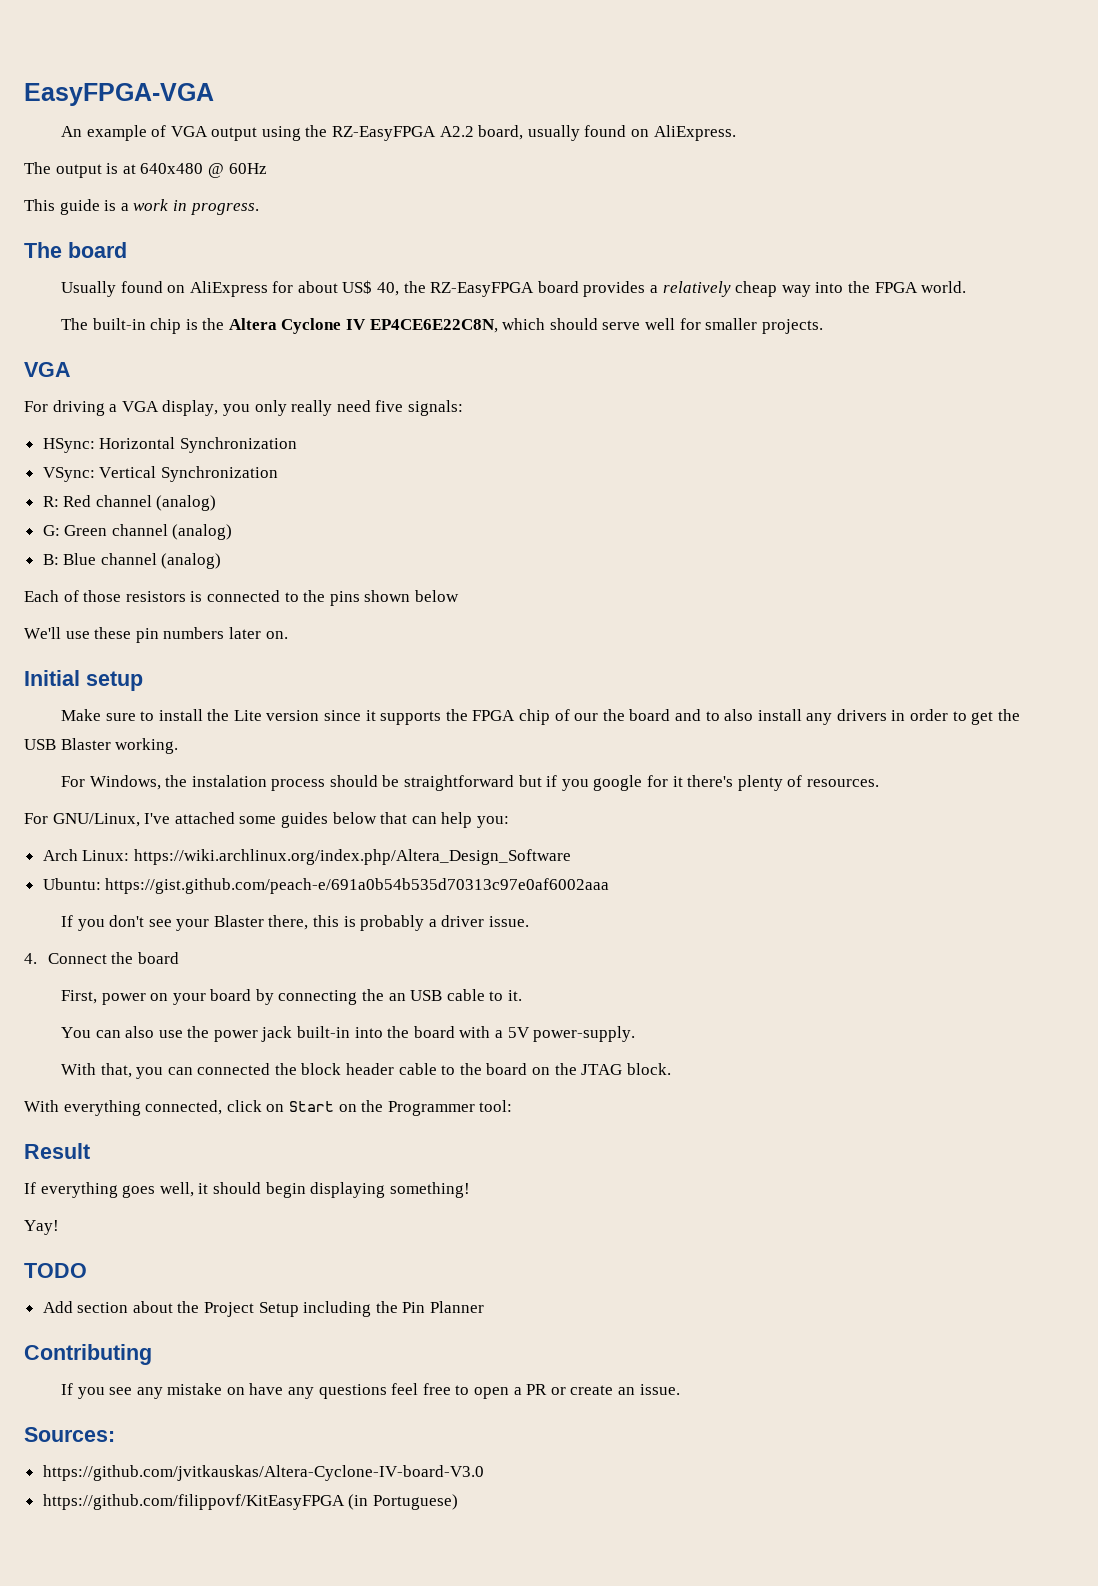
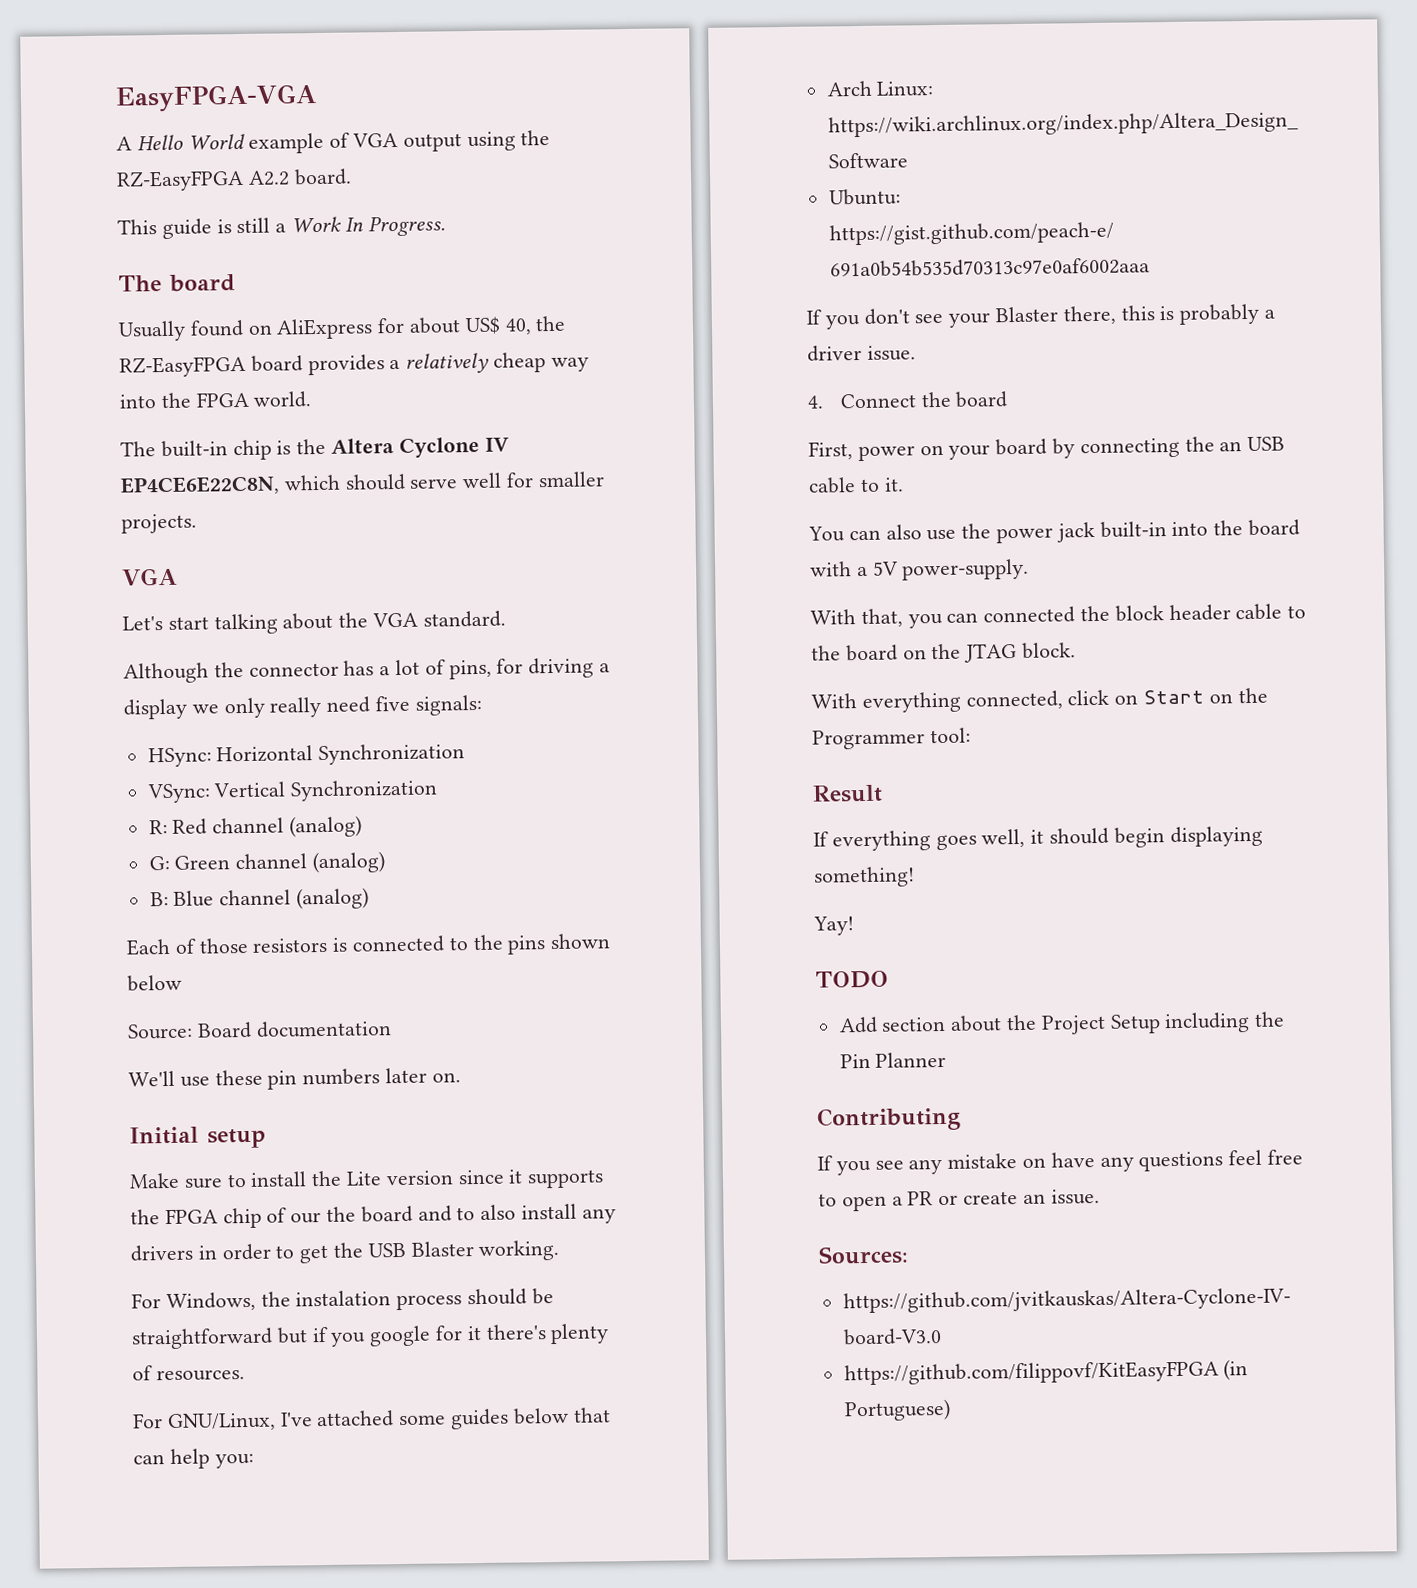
- An example of VGA output using the RZ-EasyFPGA A2.2 board, usually found on AliExpress.
- The output is at 640x480 @ 60Hz
- This guide is a work in progress.
+ A Hello World example of VGA output using the RZ-EasyFPGA A2.2 board.
+ This guide is still a Work In Progress.
- For driving a VGA display, you only really need five signals:
+ Let's start talking about the VGA standard.
+ Although the connector has a lot of pins, for driving a display we only really need five signals:
+ Source: Board documentation

